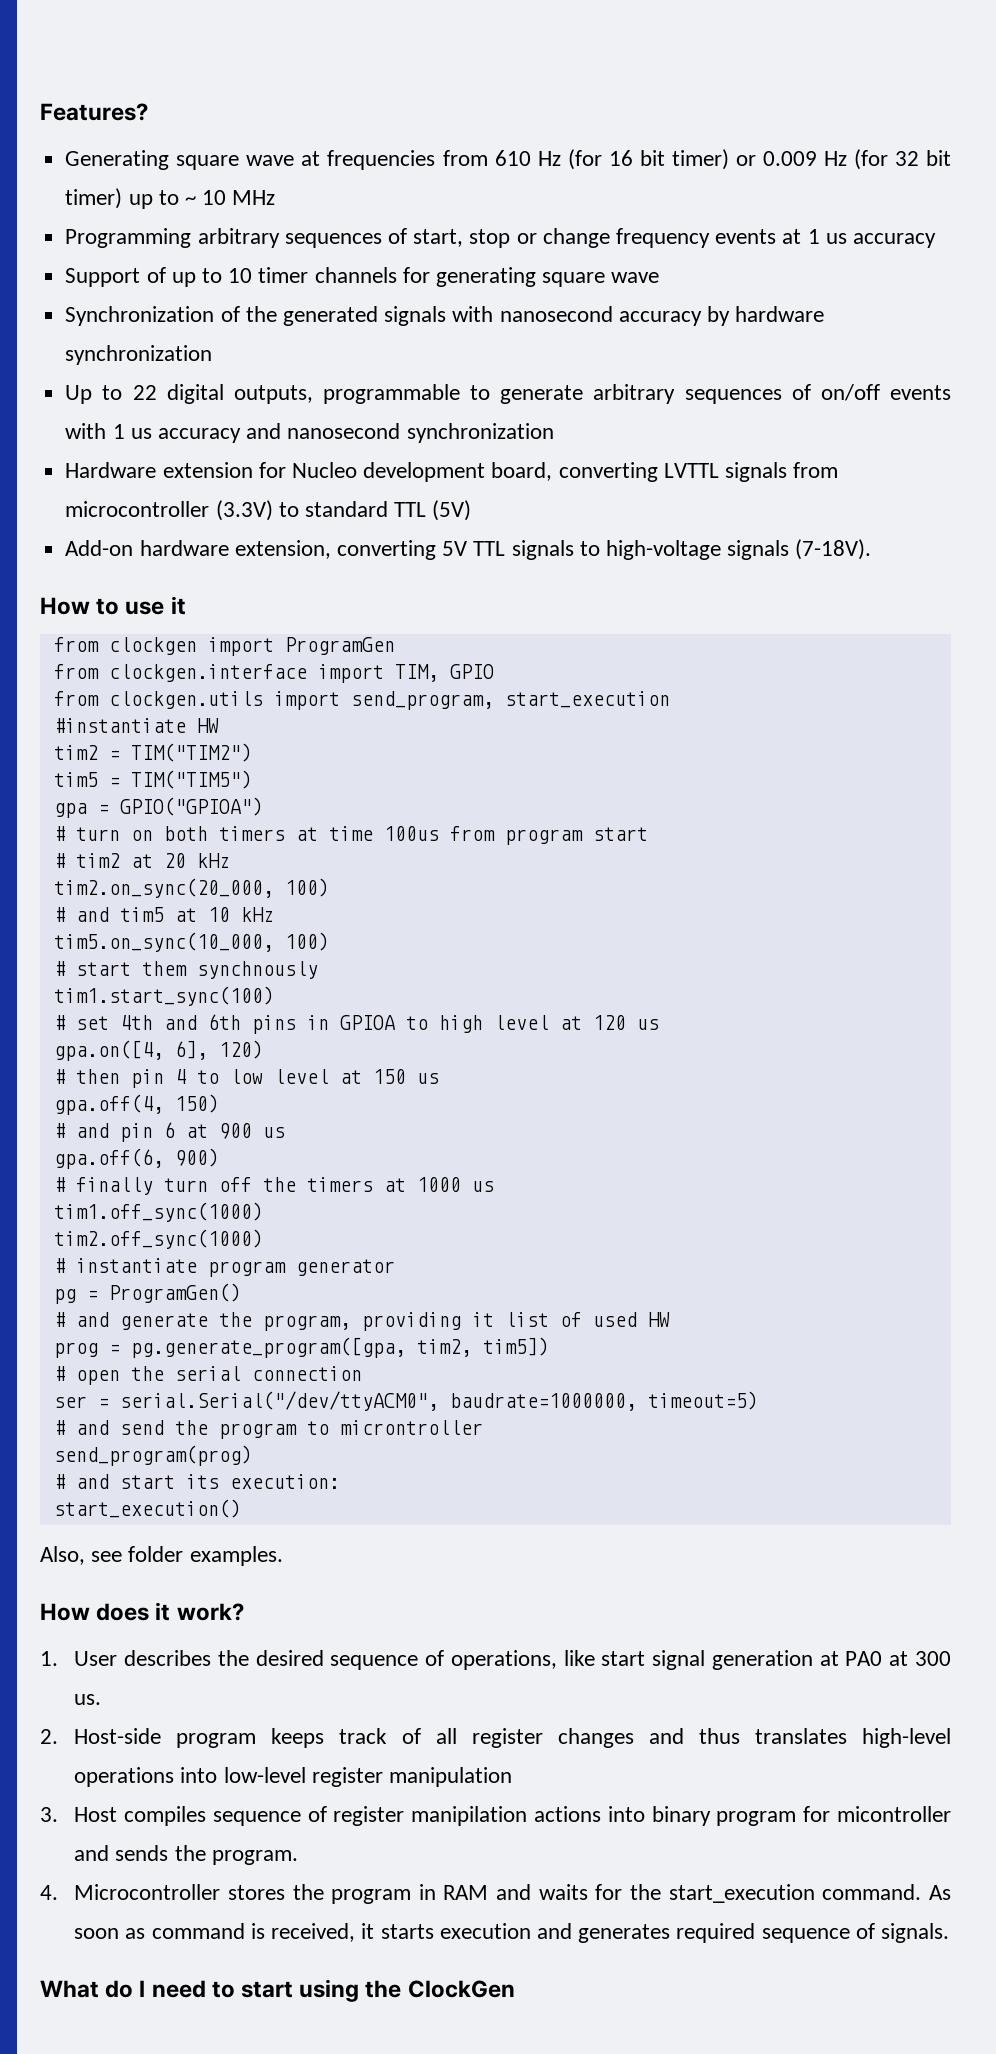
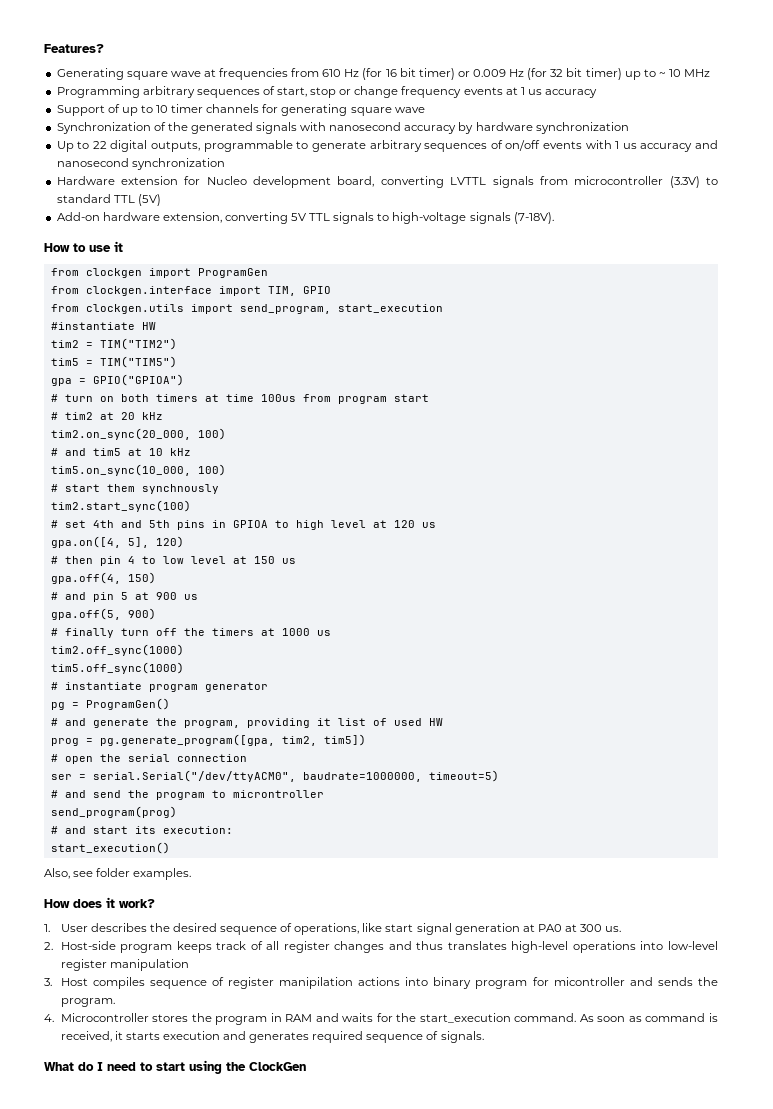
- tim1.start_sync(100)
+ tim2.start_sync(100)
- # set 4th and 6th pins in GPIOA to high level at 120 us
+ # set 4th and 5th pins in GPIOA to high level at 120 us
- gpa.on([4, 6], 120)
+ gpa.on([4, 5], 120)
- # and pin 6 at 900 us
+ # and pin 5 at 900 us
- gpa.off(6, 900)
+ gpa.off(5, 900)
- tim1.off_sync(1000)
  tim2.off_sync(1000)
+ tim5.off_sync(1000)

